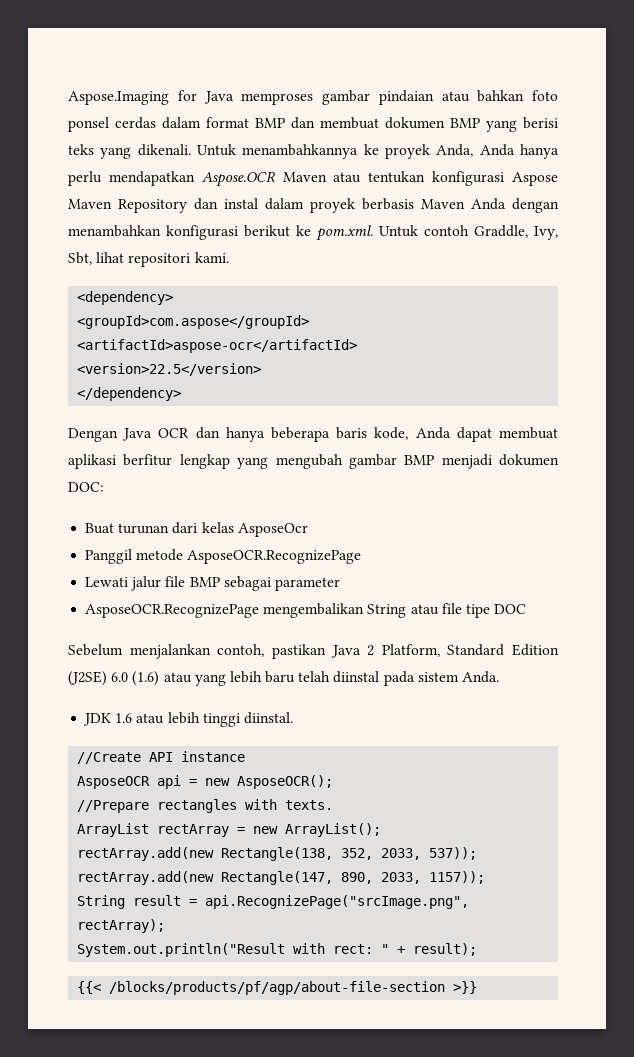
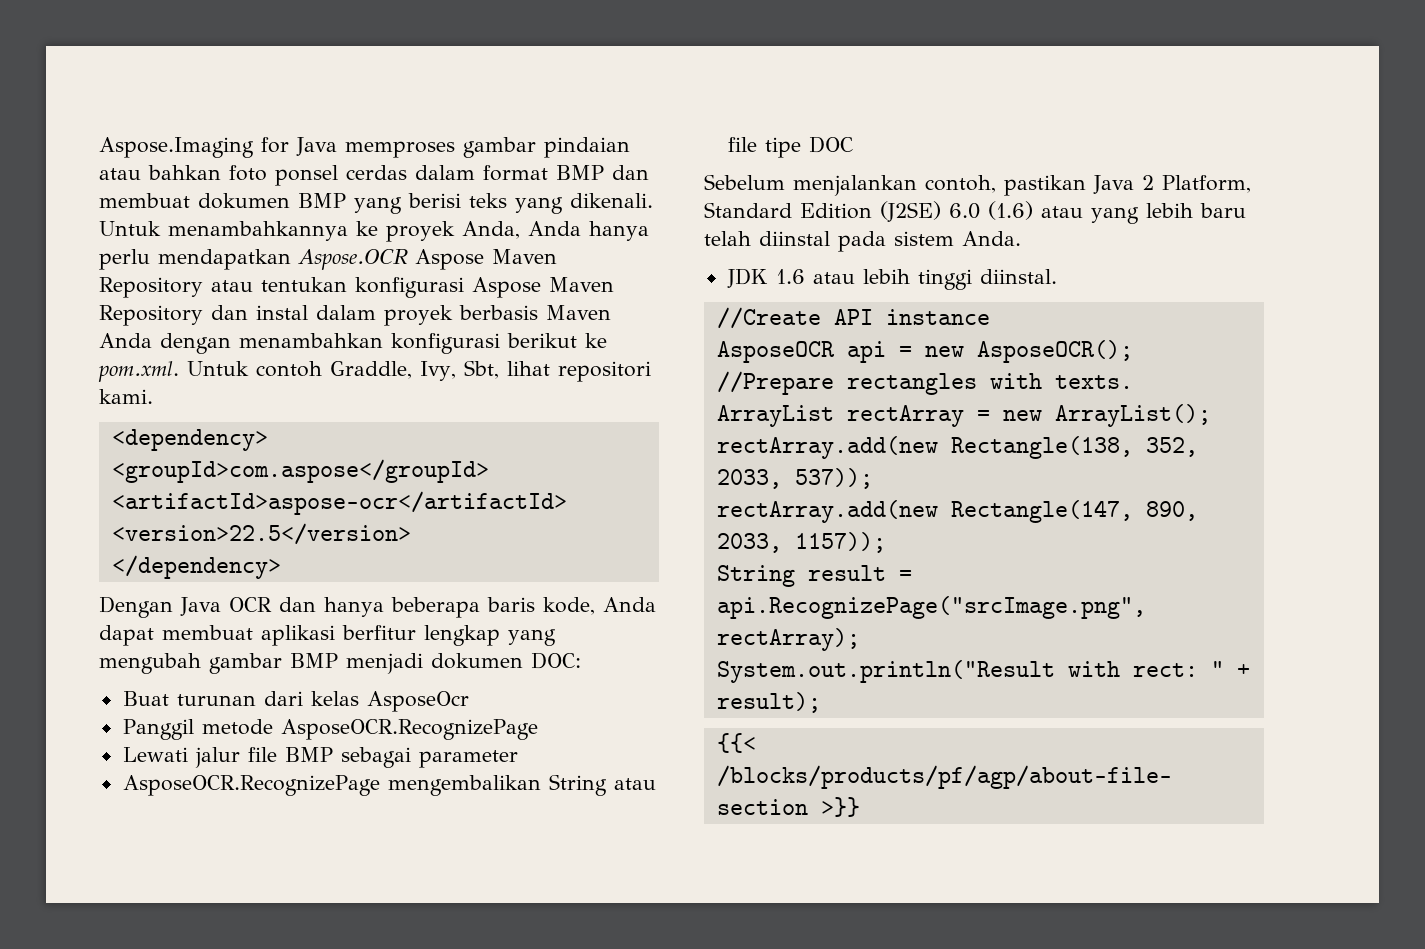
- Untuk menambahkannya ke proyek Anda, Anda hanya perlu mendapatkan Aspose.OCR Maven atau tentukan konfigurasi Aspose Maven Repository dan instal dalam proyek berbasis Maven Anda dengan menambahkan konfigurasi berikut ke pom.xml. Untuk contoh Graddle, Ivy, Sbt, lihat repositori kami.
+ Untuk menambahkannya ke proyek Anda, Anda hanya perlu mendapatkan Aspose.OCR Aspose Maven Repository atau tentukan konfigurasi Aspose Maven Repository dan instal dalam proyek berbasis Maven Anda dengan menambahkan konfigurasi berikut ke pom.xml. Untuk contoh Graddle, Ivy, Sbt, lihat repositori kami.

